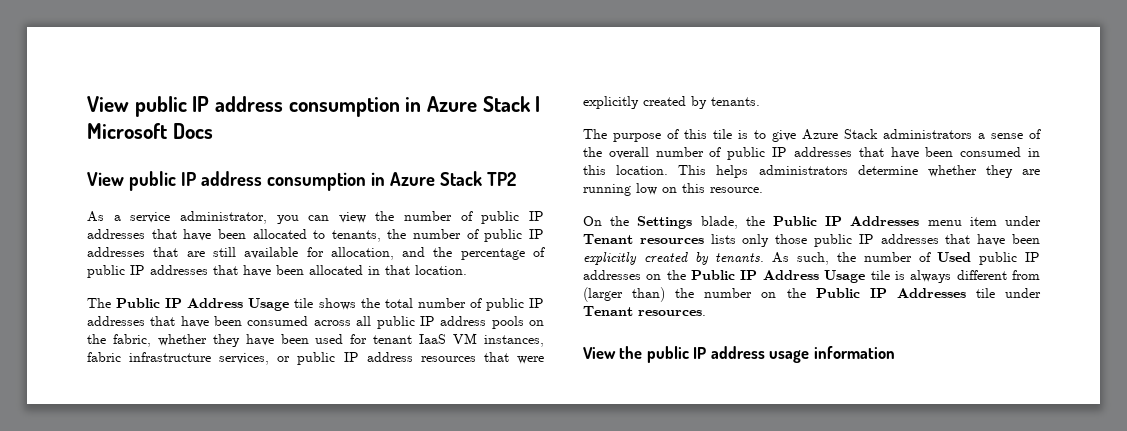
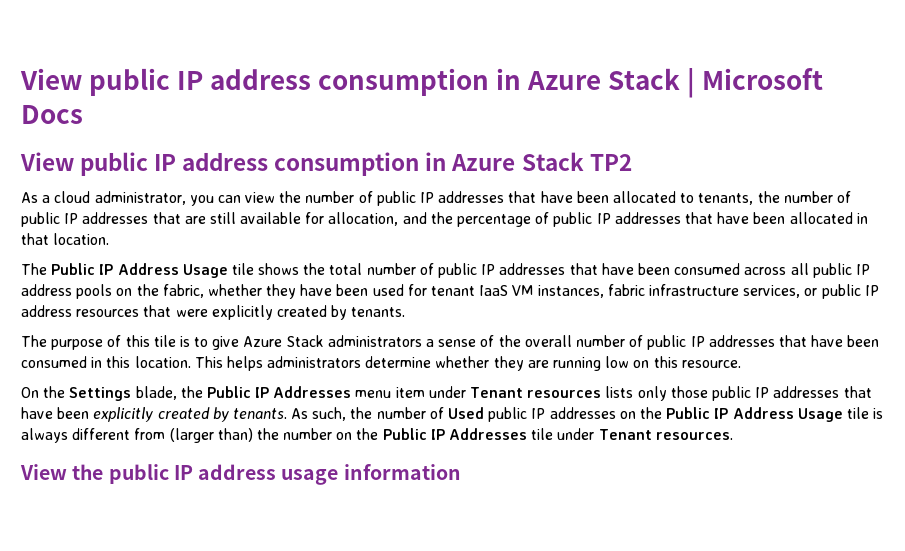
- As a service administrator, you can view the number of public IP addresses that have been allocated to tenants, the number of public IP addresses that are still available for allocation, and the percentage of public IP addresses that have been allocated in that location.
+ As a cloud administrator, you can view the number of public IP addresses that have been allocated to tenants, the number of public IP addresses that are still available for allocation, and the percentage of public IP addresses that have been allocated in that location.

